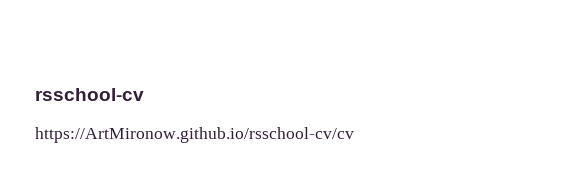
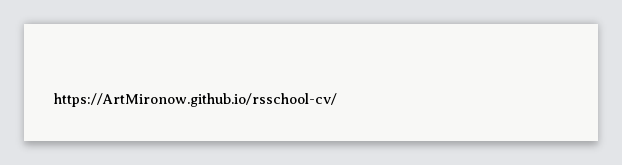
- rsschool-cv
- https://ArtMironow.github.io/rsschool-cv/cv
+ https://ArtMironow.github.io/rsschool-cv/

